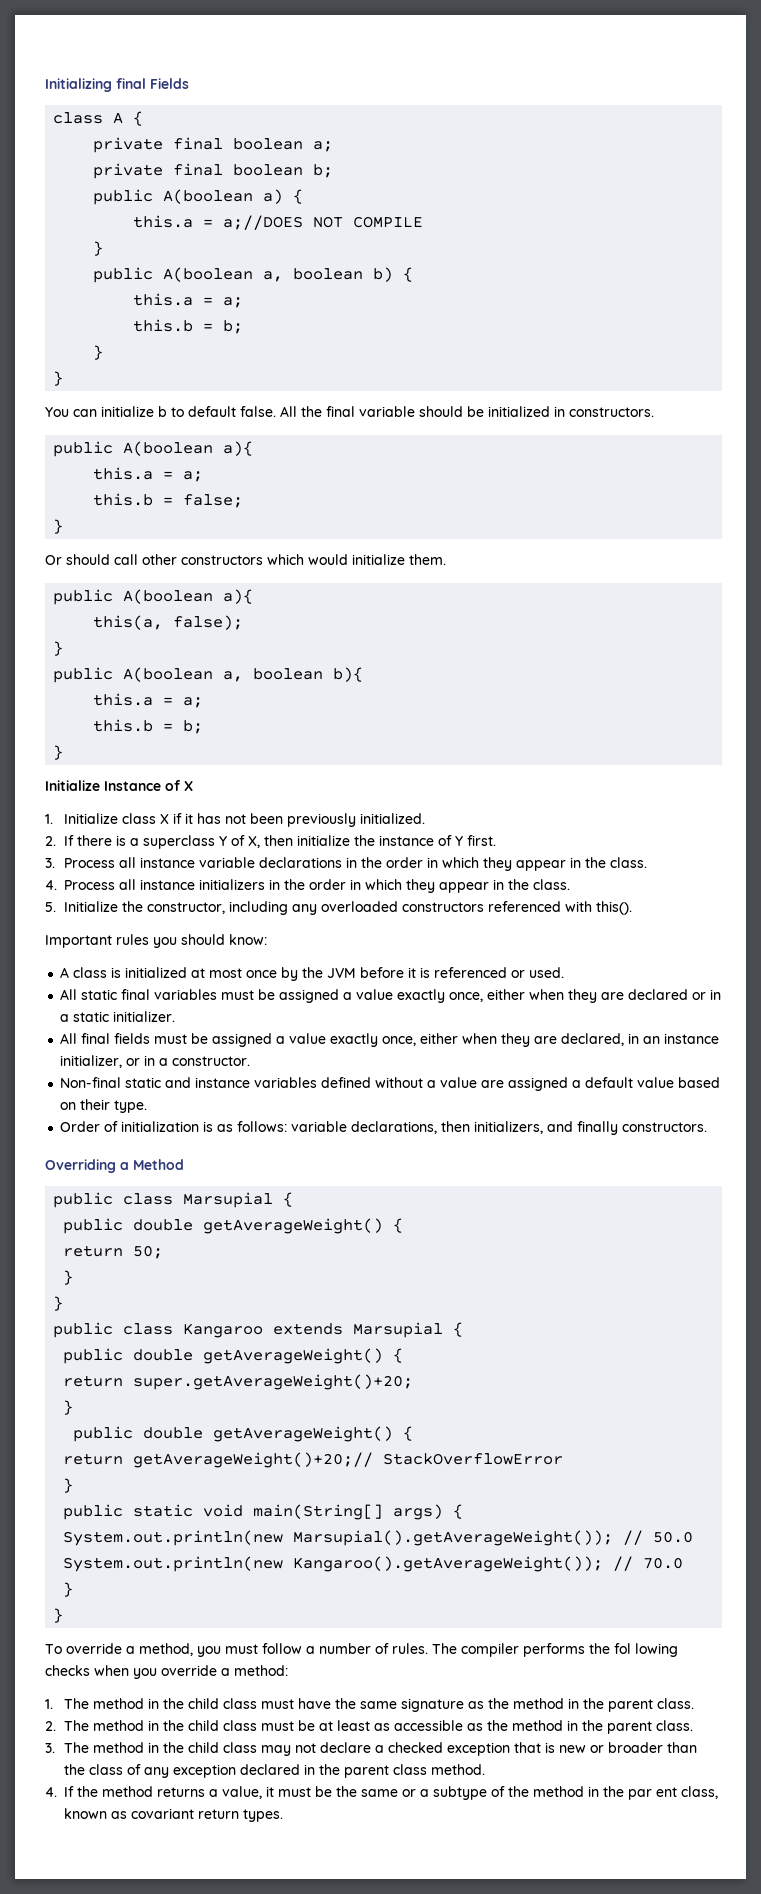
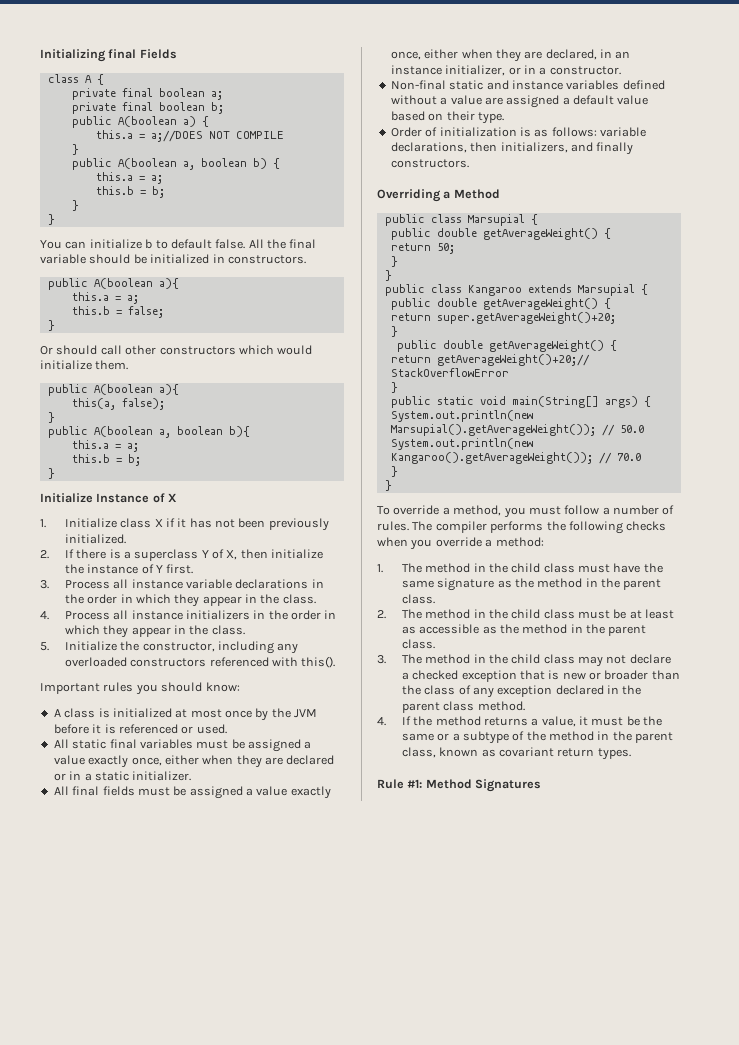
- The compiler performs the fol lowing checks when you override a method:
+ The compiler performs the following checks when you override a method:
- 4. If the method returns a value, it must be the same or a subtype of the method in the par ent class, known as covariant return types.
+ 4. If the method returns a value, it must be the same or a subtype of the method in the parent class, known as covariant return types.
+ Rule #1: Method Signatures

